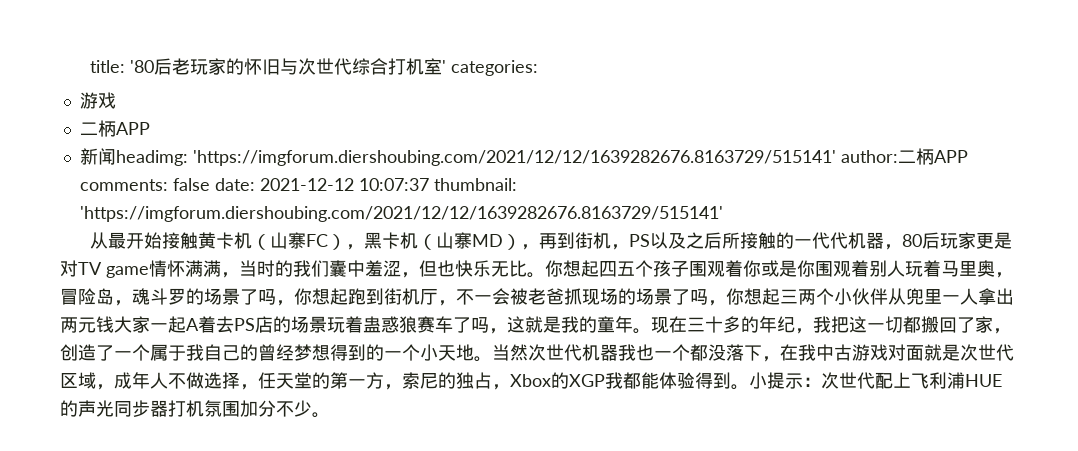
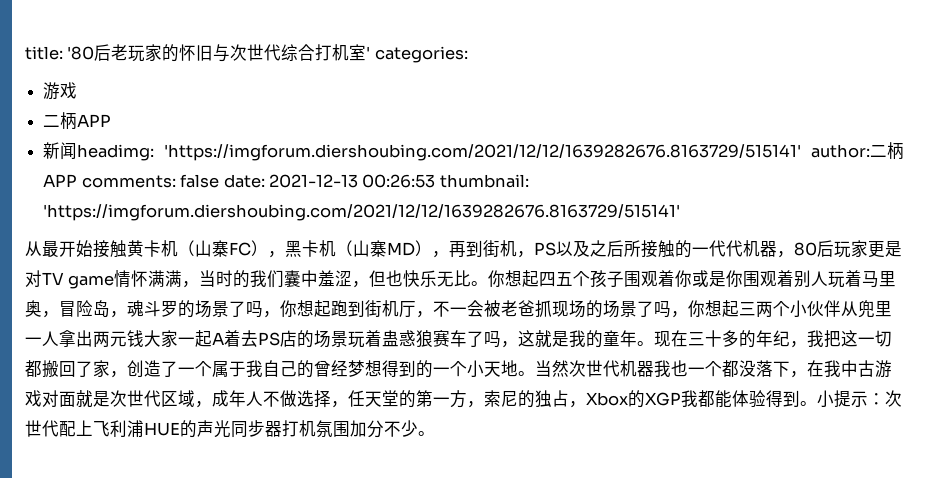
- 新闻headimg: 'https://imgforum.diershoubing.com/2021/12/12/1639282676.8163729/515141' author:二柄APP comments: false date: 2021-12-12 10:07:37 thumbnail: 'https://imgforum.diershoubing.com/2021/12/12/1639282676.8163729/515141'
+ 新闻headimg: 'https://imgforum.diershoubing.com/2021/12/12/1639282676.8163729/515141' author:二柄APP comments: false date: 2021-12-13 00:26:53 thumbnail: 'https://imgforum.diershoubing.com/2021/12/12/1639282676.8163729/515141'

